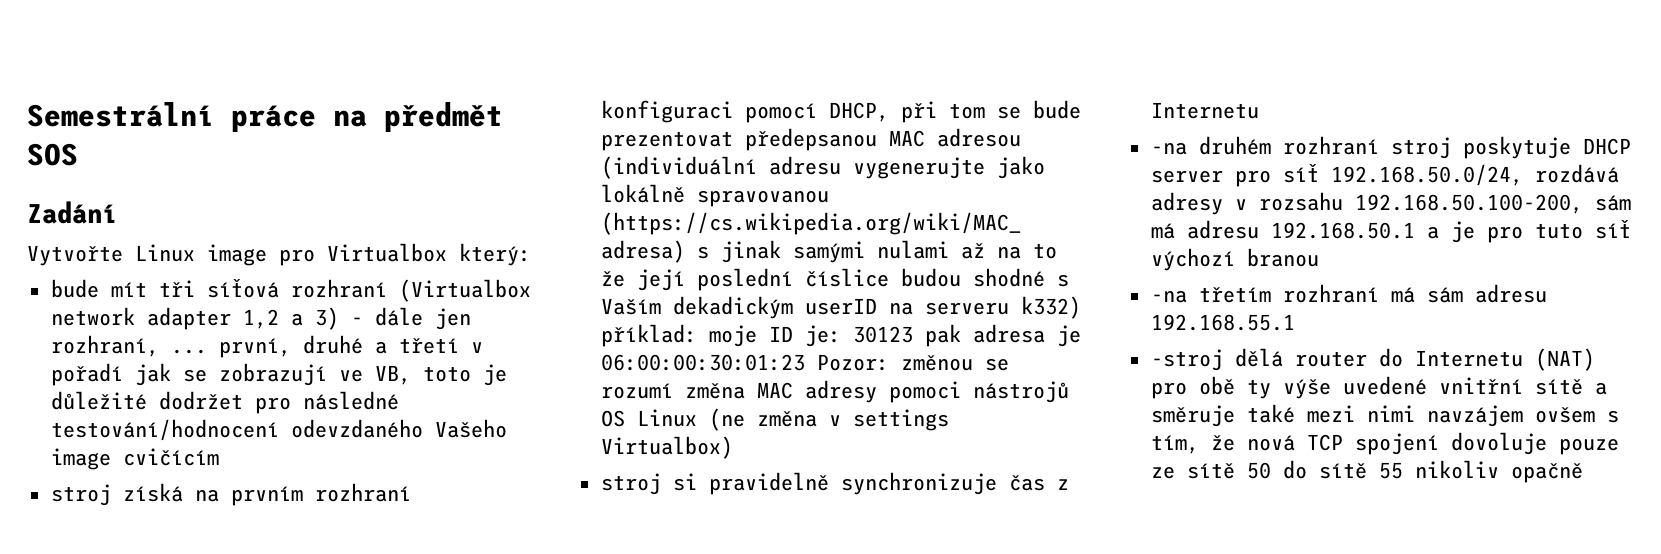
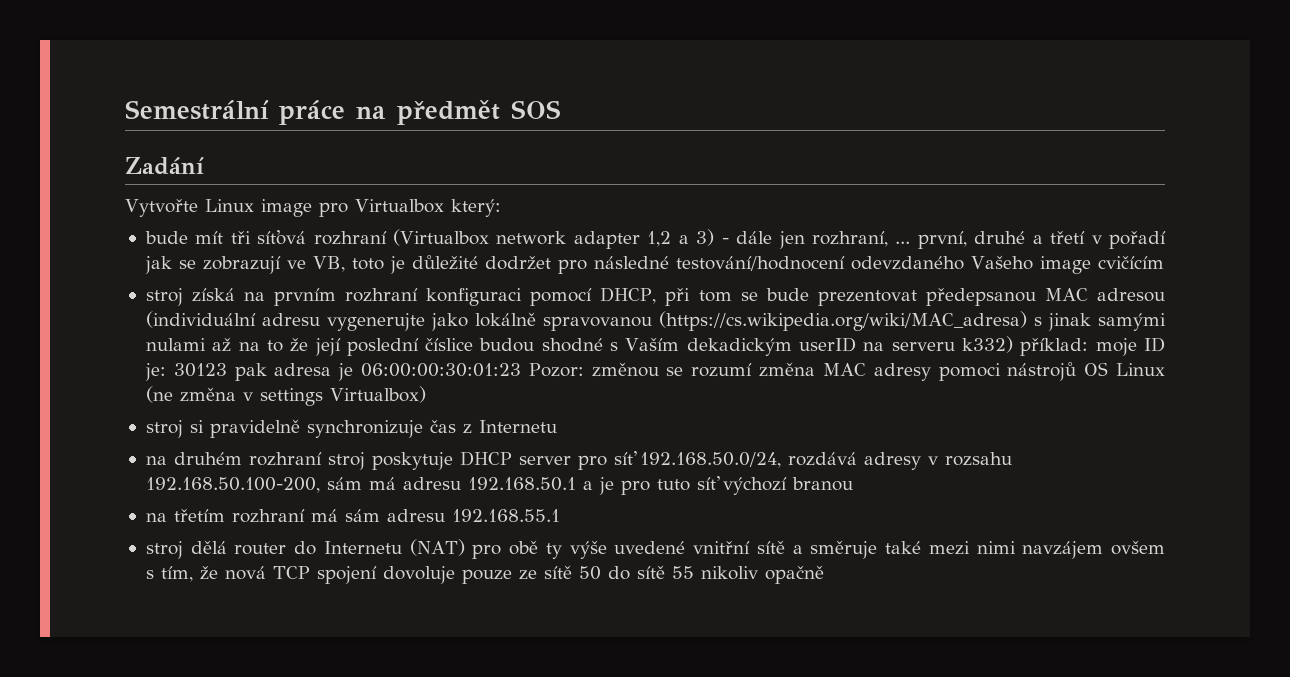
- -na druhém rozhraní stroj poskytuje DHCP server pro síť 192.168.50.0/24, rozdává adresy v rozsahu 192.168.50.100-200, sám má adresu 192.168.50.1 a je pro tuto síť výchozí branou
+ na druhém rozhraní stroj poskytuje DHCP server pro síť 192.168.50.0/24, rozdává adresy v rozsahu 192.168.50.100-200, sám má adresu 192.168.50.1 a je pro tuto síť výchozí branou
- -na třetím rozhraní má sám adresu 192.168.55.1
+ na třetím rozhraní má sám adresu 192.168.55.1
- -stroj dělá router do Internetu (NAT) pro obě ty výše uvedené vnitřní sítě a směruje také mezi nimi navzájem ovšem s tím, že nová TCP spojení dovoluje pouze ze sítě 50 do sítě 55 nikoliv opačně
+ stroj dělá router do Internetu (NAT) pro obě ty výše uvedené vnitřní sítě a směruje také mezi nimi navzájem ovšem s tím, že nová TCP spojení dovoluje pouze ze sítě 50 do sítě 55 nikoliv opačně

